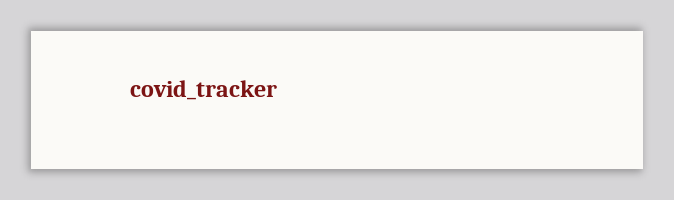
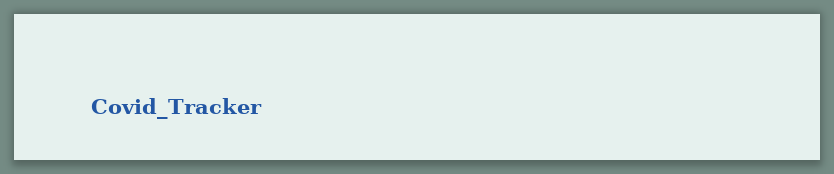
- covid_tracker
+ Covid_Tracker

